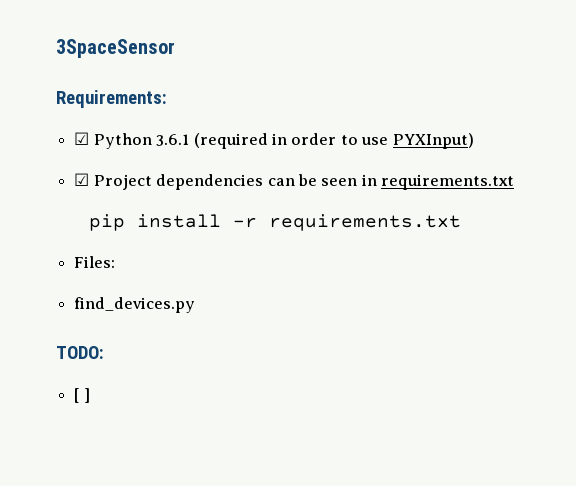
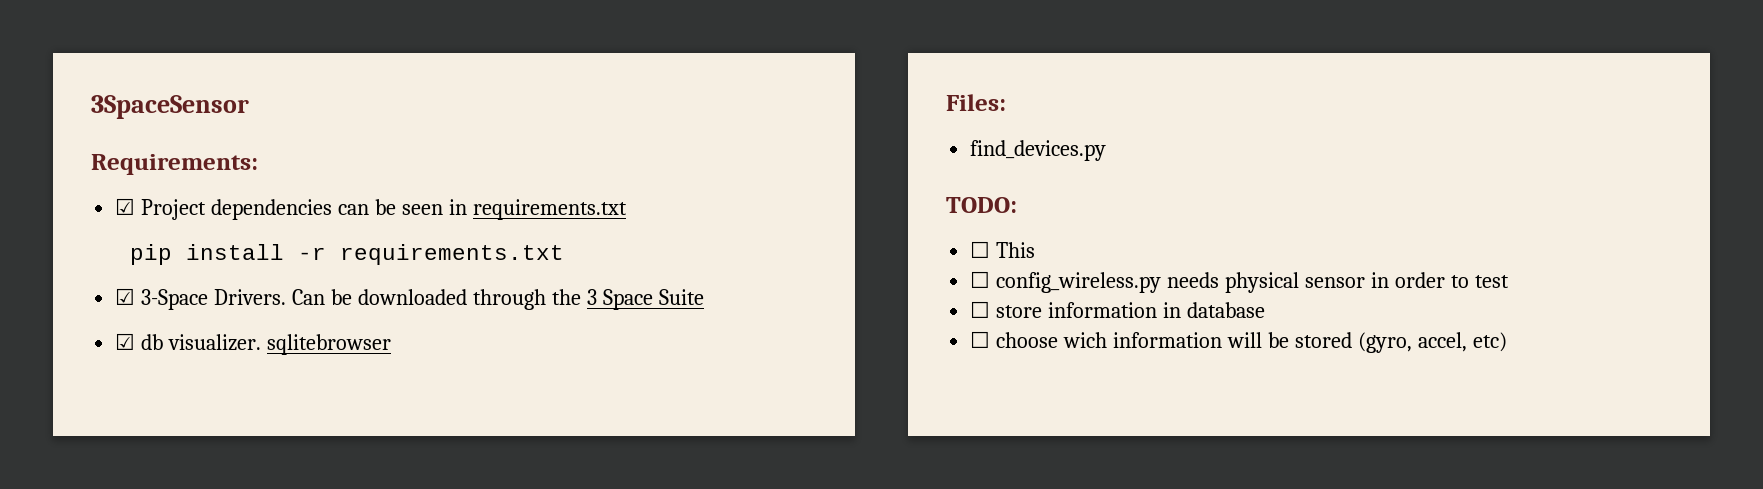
- ☑ Python 3.6.1 (required in order to use PYXInput)
+ ☑ 3-Space Drivers. Can be downloaded through the 3 Space Suite
+ ☑ db visualizer. sqlitebrowser
  Files:
  find_devices.py
  TODO:
- [ ]
+ ☐ This
+ ☐ config_wireless.py needs physical sensor in order to test
+ ☐ store information in database
+ ☐ choose wich information will be stored (gyro, accel, etc)

